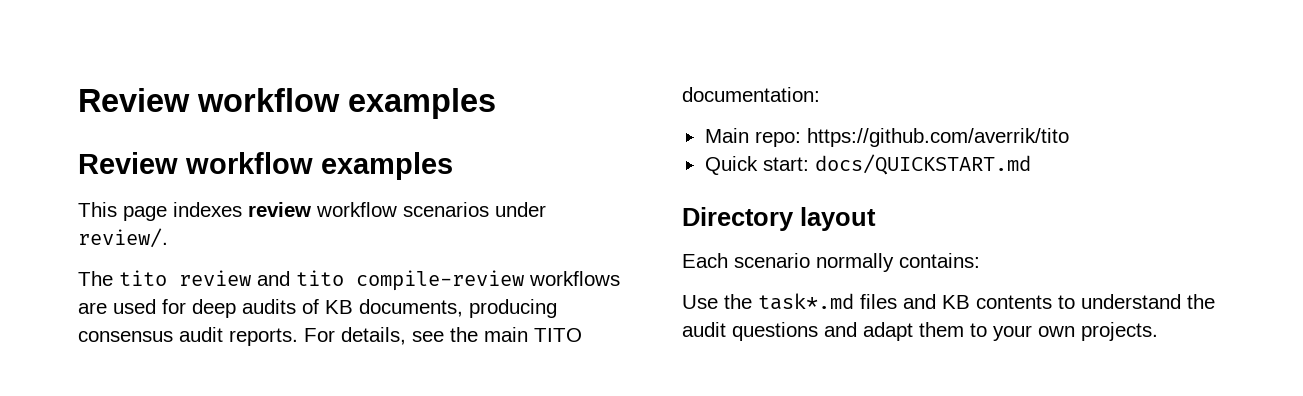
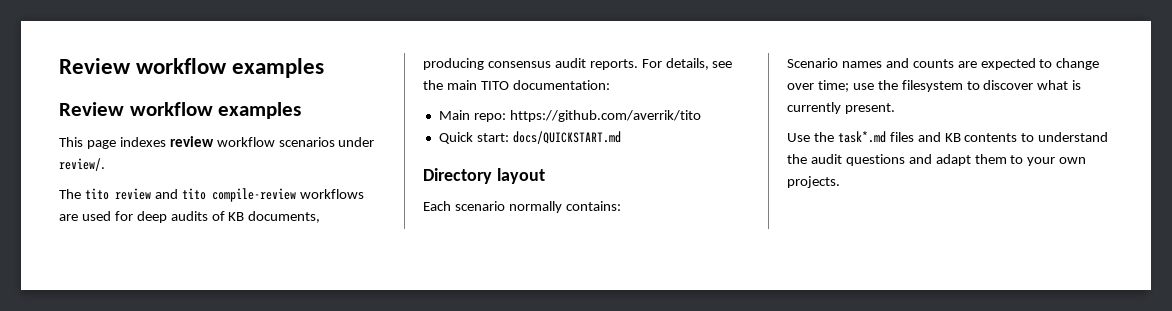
+ Scenario names and counts are expected to change over time; use the filesystem to discover what is currently present.

